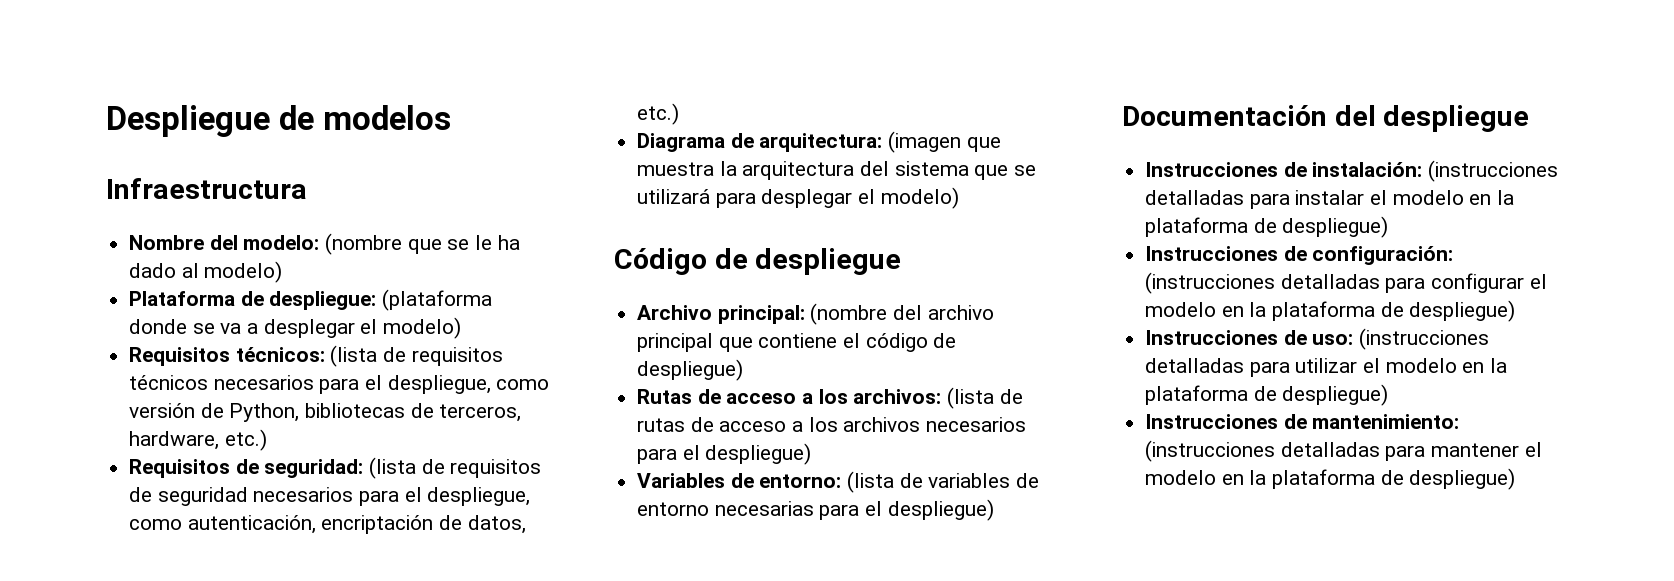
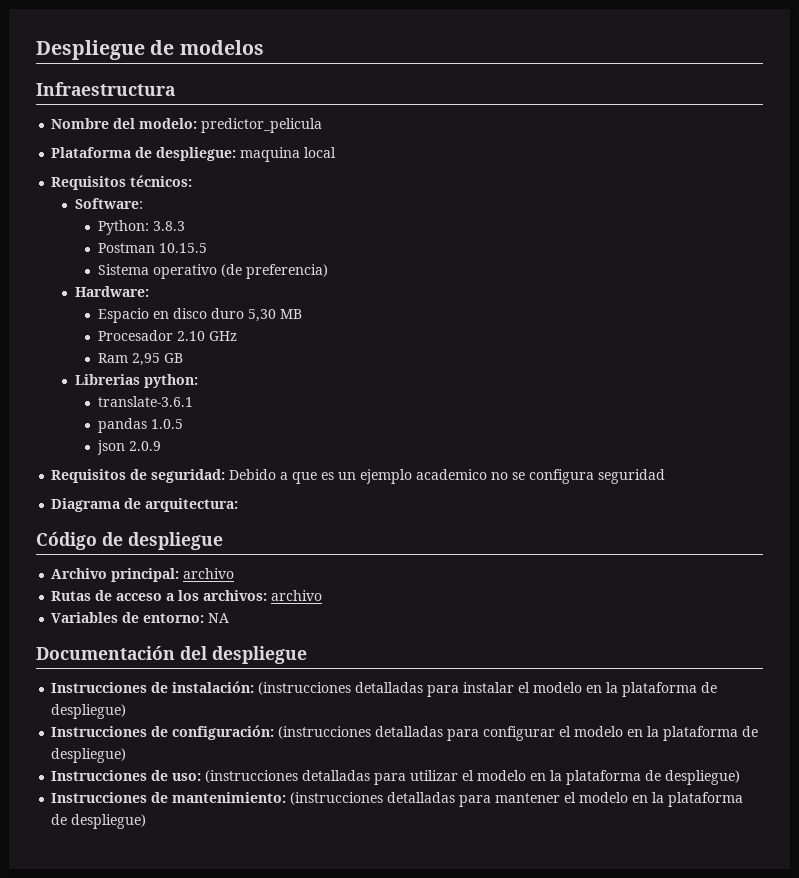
- Nombre del modelo: (nombre que se le ha dado al modelo)
- Plataforma de despliegue: (plataforma donde se va a desplegar el modelo)
- Requisitos técnicos: (lista de requisitos técnicos necesarios para el despliegue, como versión de Python, bibliotecas de terceros, hardware, etc.)
- Requisitos de seguridad: (lista de requisitos de seguridad necesarios para el despliegue, como autenticación, encriptación de datos, etc.)
- Diagrama de arquitectura: (imagen que muestra la arquitectura del sistema que se utilizará para desplegar el modelo)
+ Nombre del modelo: predictor_pelicula
+ Plataforma de despliegue: maquina local
+ Requisitos técnicos:
+ Software:
+ Python: 3.8.3
+ Postman 10.15.5
+ Sistema operativo (de preferencia)
+ Hardware:
+ Espacio en disco duro 5,30 MB
+ Procesador 2.10 GHz
+ Ram 2,95 GB
+ Librerias python:
+ translate-3.6.1
+ pandas 1.0.5
+ json 2.0.9
+ Requisitos de seguridad: Debido a que es un ejemplo academico no se configura seguridad
+ Diagrama de arquitectura:
- Archivo principal: (nombre del archivo principal que contiene el código de despliegue)
+ Archivo principal: archivo
- Rutas de acceso a los archivos: (lista de rutas de acceso a los archivos necesarios para el despliegue)
- Variables de entorno: (lista de variables de entorno necesarias para el despliegue)
+ Rutas de acceso a los archivos: archivo
+ Variables de entorno: NA

